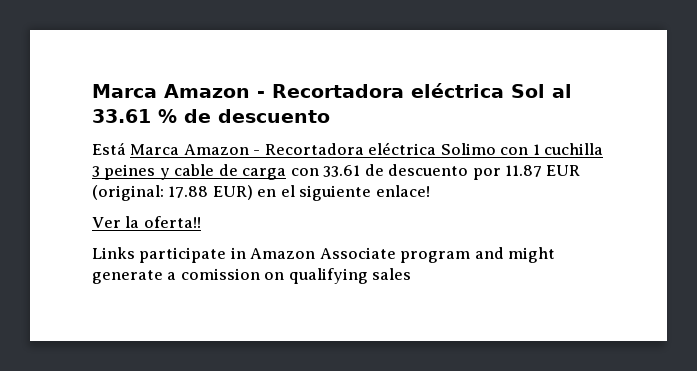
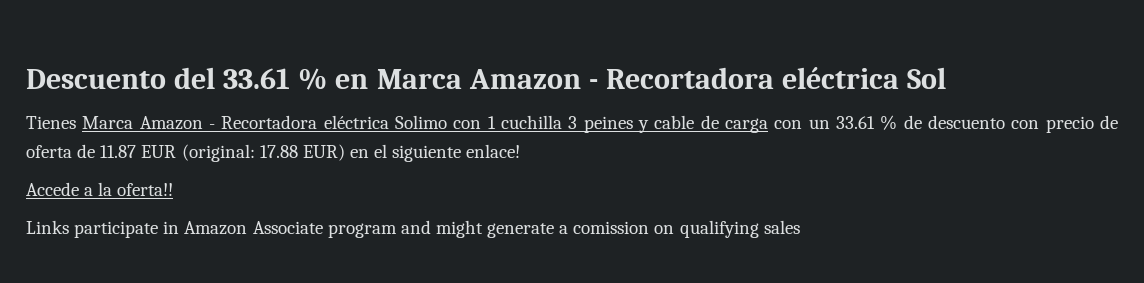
- Marca Amazon - Recortadora eléctrica Sol al 33.61 % de descuento
- Está Marca Amazon - Recortadora eléctrica Solimo con 1 cuchilla 3 peines y cable de carga con 33.61 de descuento por 11.87 EUR (original: 17.88 EUR) en el siguiente enlace!
+ Descuento del 33.61 % en Marca Amazon - Recortadora eléctrica Sol
+ Tienes Marca Amazon - Recortadora eléctrica Solimo con 1 cuchilla 3 peines y cable de carga con un 33.61 % de descuento con precio de oferta de 11.87 EUR (original: 17.88 EUR) en el siguiente enlace!
- Ver la oferta!!
+ Accede a la oferta!!

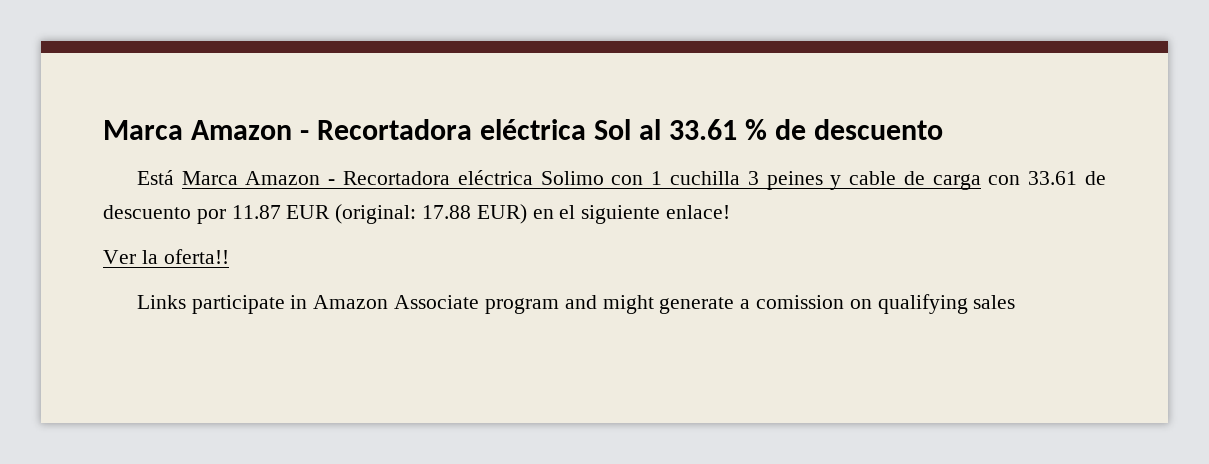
- Descuento del 33.61 % en Marca Amazon - Recortadora eléctrica Sol
- Tienes Marca Amazon - Recortadora eléctrica Solimo con 1 cuchilla 3 peines y cable de carga con un 33.61 % de descuento con precio de oferta de 11.87 EUR (original: 17.88 EUR) en el siguiente enlace!
+ Marca Amazon - Recortadora eléctrica Sol al 33.61 % de descuento
+ Está Marca Amazon - Recortadora eléctrica Solimo con 1 cuchilla 3 peines y cable de carga con 33.61 de descuento por 11.87 EUR (original: 17.88 EUR) en el siguiente enlace!
- Accede a la oferta!!
+ Ver la oferta!!

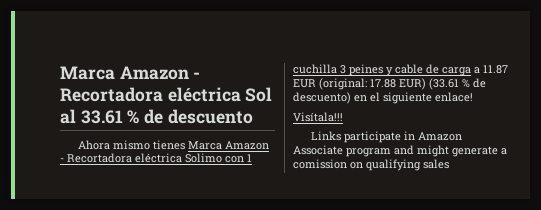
- Está Marca Amazon - Recortadora eléctrica Solimo con 1 cuchilla 3 peines y cable de carga con 33.61 de descuento por 11.87 EUR (original: 17.88 EUR) en el siguiente enlace!
+ Ahora mismo tienes Marca Amazon - Recortadora eléctrica Solimo con 1 cuchilla 3 peines y cable de carga a 11.87 EUR (original: 17.88 EUR) (33.61 % de descuento) en el siguiente enlace!
- Ver la oferta!!
+ Visítala!!!

